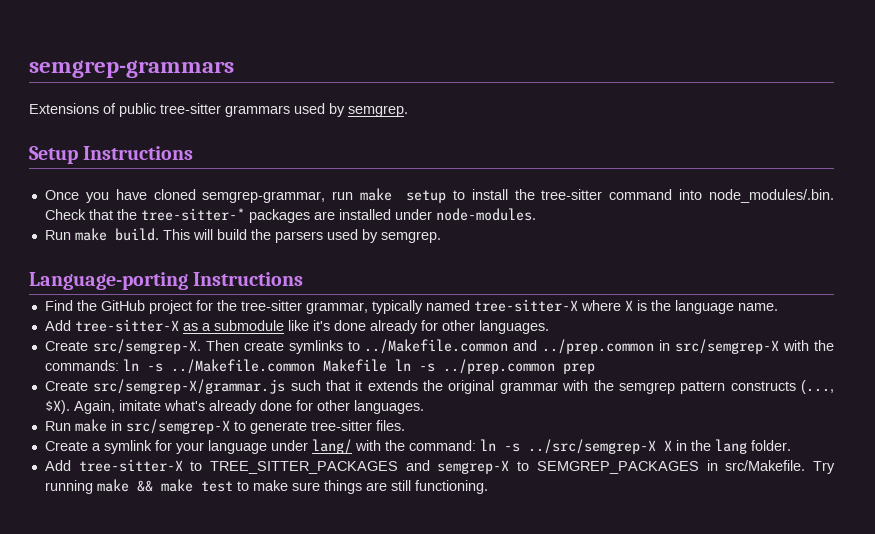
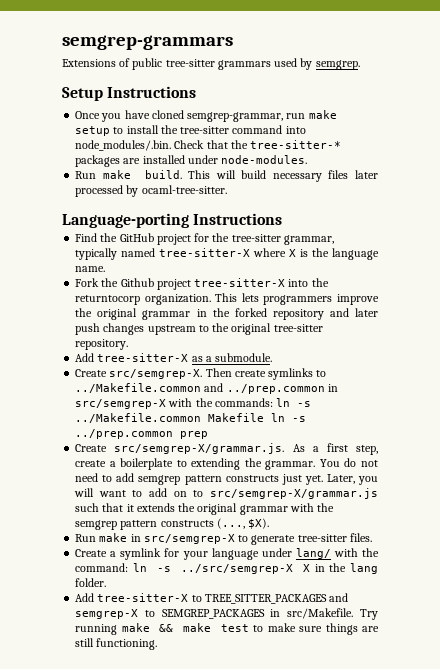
- This will build the parsers used by semgrep.
+ This will build necessary files later processed by ocaml-tree-sitter.
- Add tree-sitter-X as a submodule like it's done already for other languages.
+ Fork the Github project tree-sitter-X into the returntocorp organization. This lets programmers improve the original grammar in the forked repository and later push changes upstream to the original tree-sitter repository.
+ Add tree-sitter-X as a submodule.
- Create src/semgrep-X/grammar.js such that it extends the original grammar with the semgrep pattern constructs (..., $X). Again, imitate what's already done for other languages.
+ Create src/semgrep-X/grammar.js. As a first step, create a boilerplate to extending the grammar. You do not need to add semgrep pattern constructs just yet. Later, you will want to add on to src/semgrep-X/grammar.js such that it extends the original grammar with the semgrep pattern constructs (..., $X).

